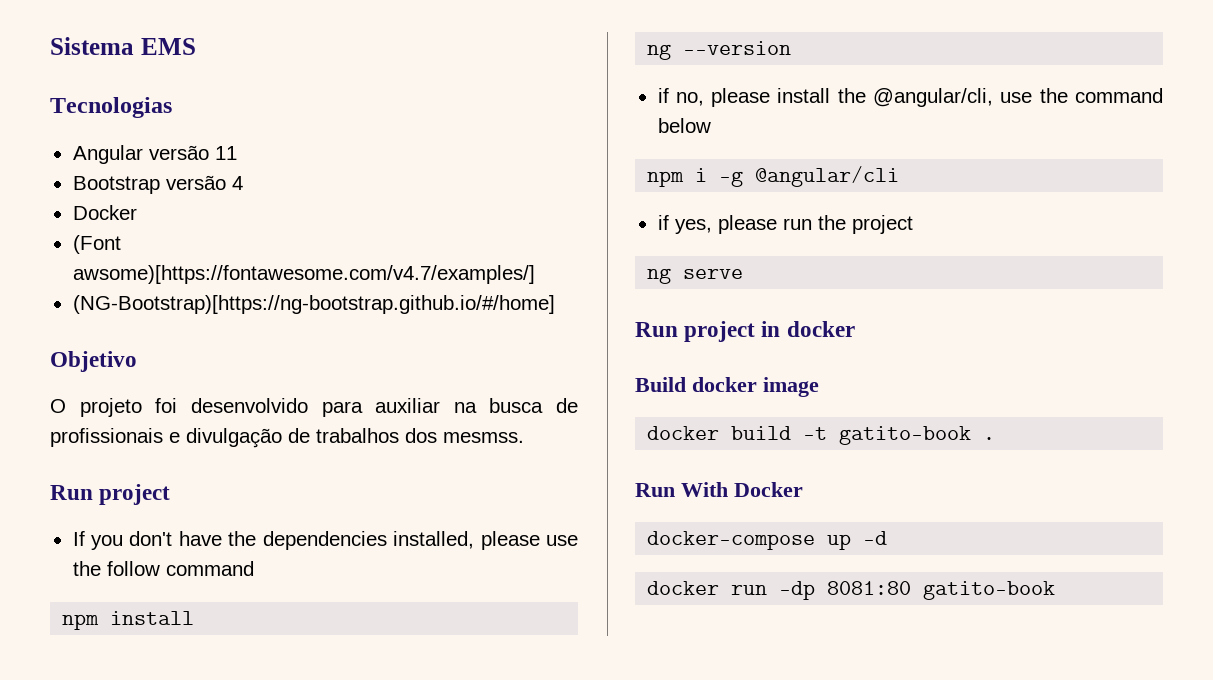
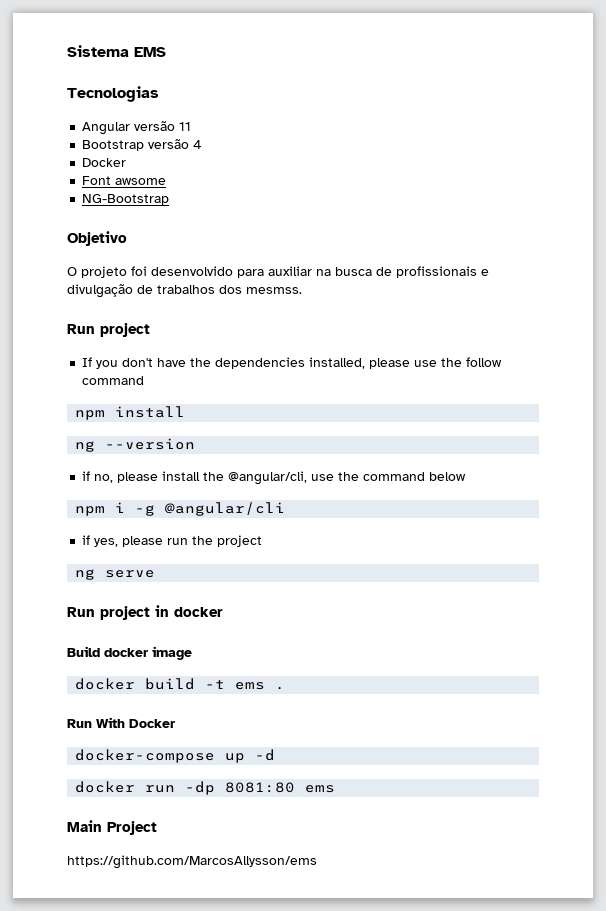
- (Font awsome)[https://fontawesome.com/v4.7/examples/]
- (NG-Bootstrap)[https://ng-bootstrap.github.io/#/home]
+ Font awsome
+ NG-Bootstrap
- docker build -t gatito-book .
+ docker build -t ems .
- docker run -dp 8081:80 gatito-book
+ docker run -dp 8081:80 ems
+ Main Project
+ https://github.com/MarcosAllysson/ems

